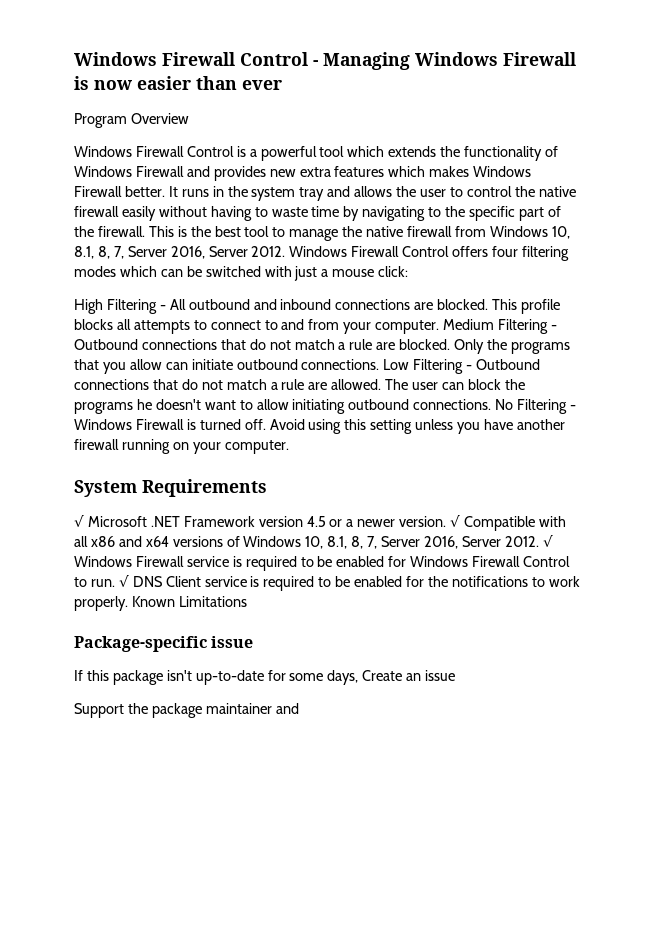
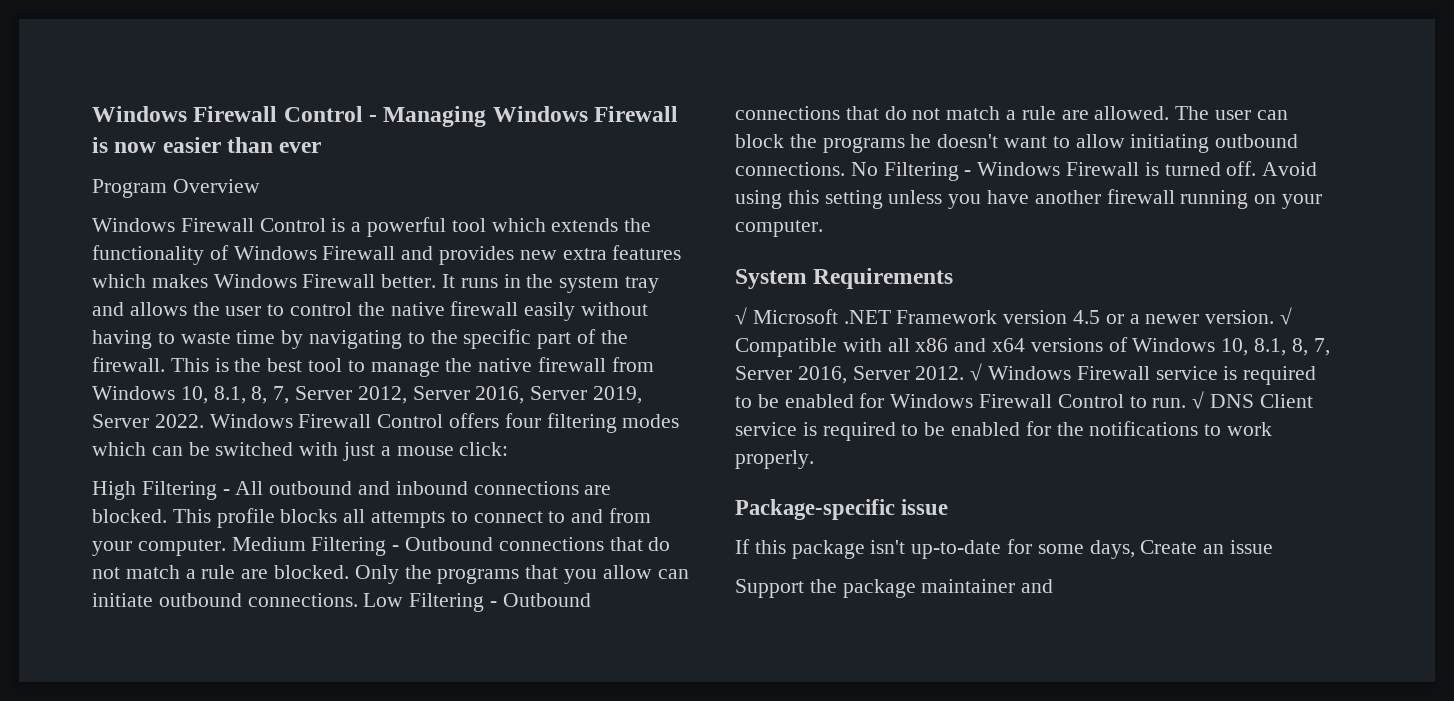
- This is the best tool to manage the native firewall from Windows 10, 8.1, 8, 7, Server 2016, Server 2012.
+ This is the best tool to manage the native firewall from Windows 10, 8.1, 8, 7, Server 2012, Server 2016, Server 2019, Server 2022.
- Known Limitations

